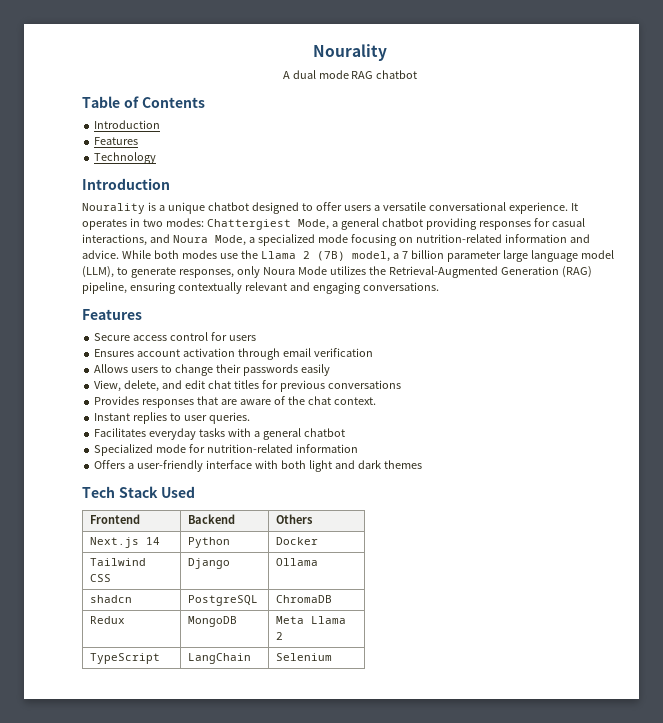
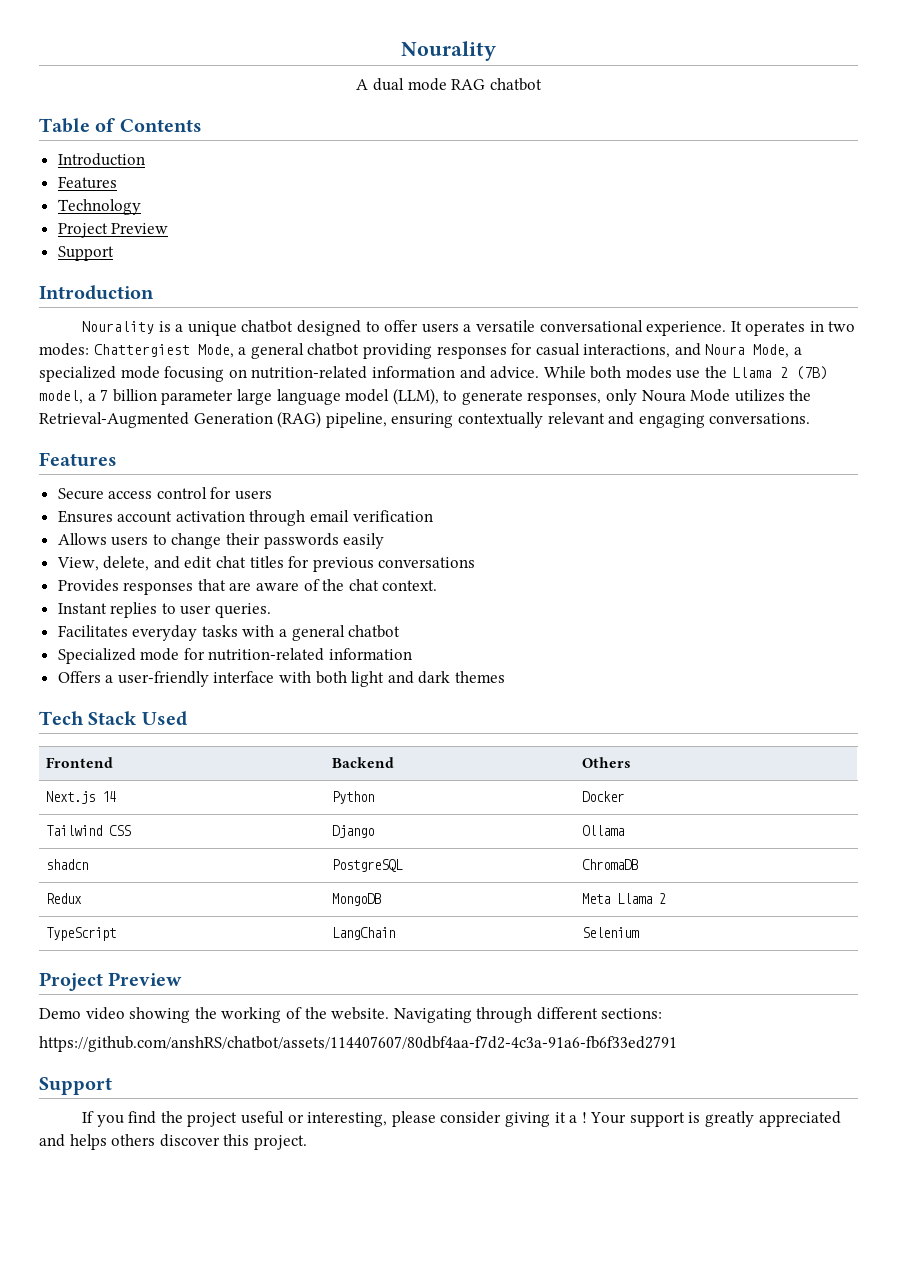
  Technology
+ Project Preview
+ Support
  TypeScript | LangChain | Selenium
+ Project Preview
+ Demo video showing the working of the website. Navigating through different sections:
+ https://github.com/anshRS/chatbot/assets/114407607/80dbf4aa-f7d2-4c3a-91a6-fb6f33ed2791
+ Support
+ If you find the project useful or interesting, please consider giving it a ! Your support is greatly appreciated and helps others discover this project.

